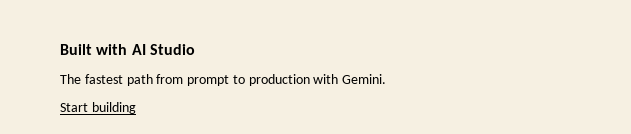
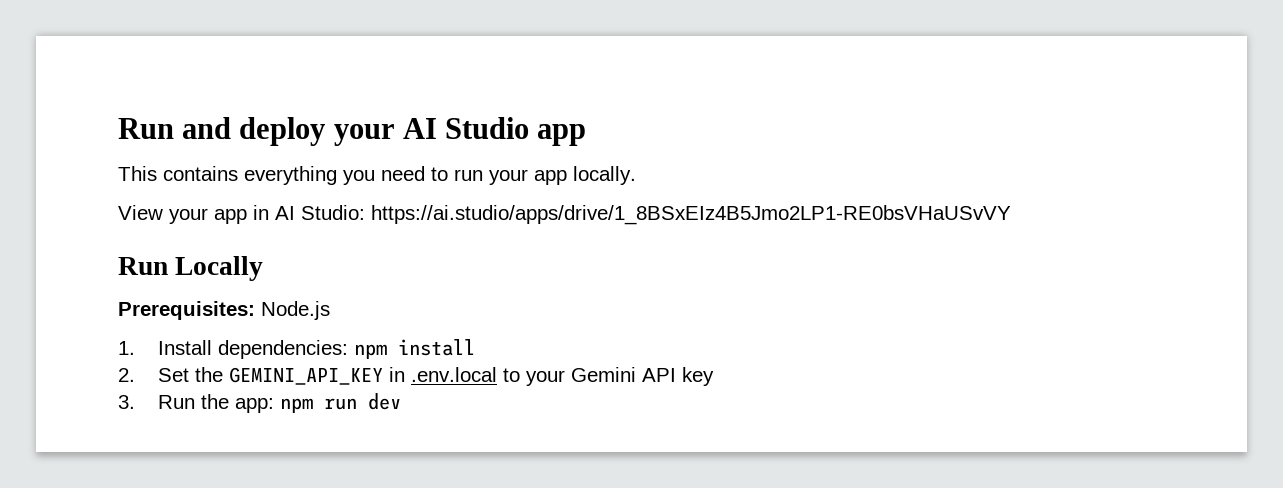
- Built with AI Studio
- The fastest path from prompt to production with Gemini.
- Start building
+ Run and deploy your AI Studio app
+ This contains everything you need to run your app locally.
+ View your app in AI Studio: https://ai.studio/apps/drive/1_8BSxEIz4B5Jmo2LP1-RE0bsVHaUSvVY
+ Run Locally
+ Prerequisites: Node.js
+ 1. Install dependencies: npm install
+ 2. Set the GEMINI_API_KEY in .env.local to your Gemini API key
+ 3. Run the app: npm run dev

